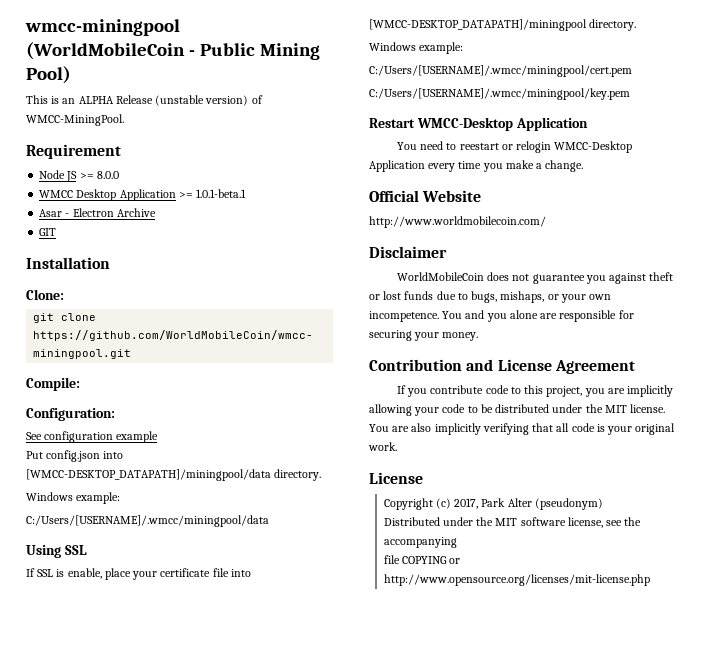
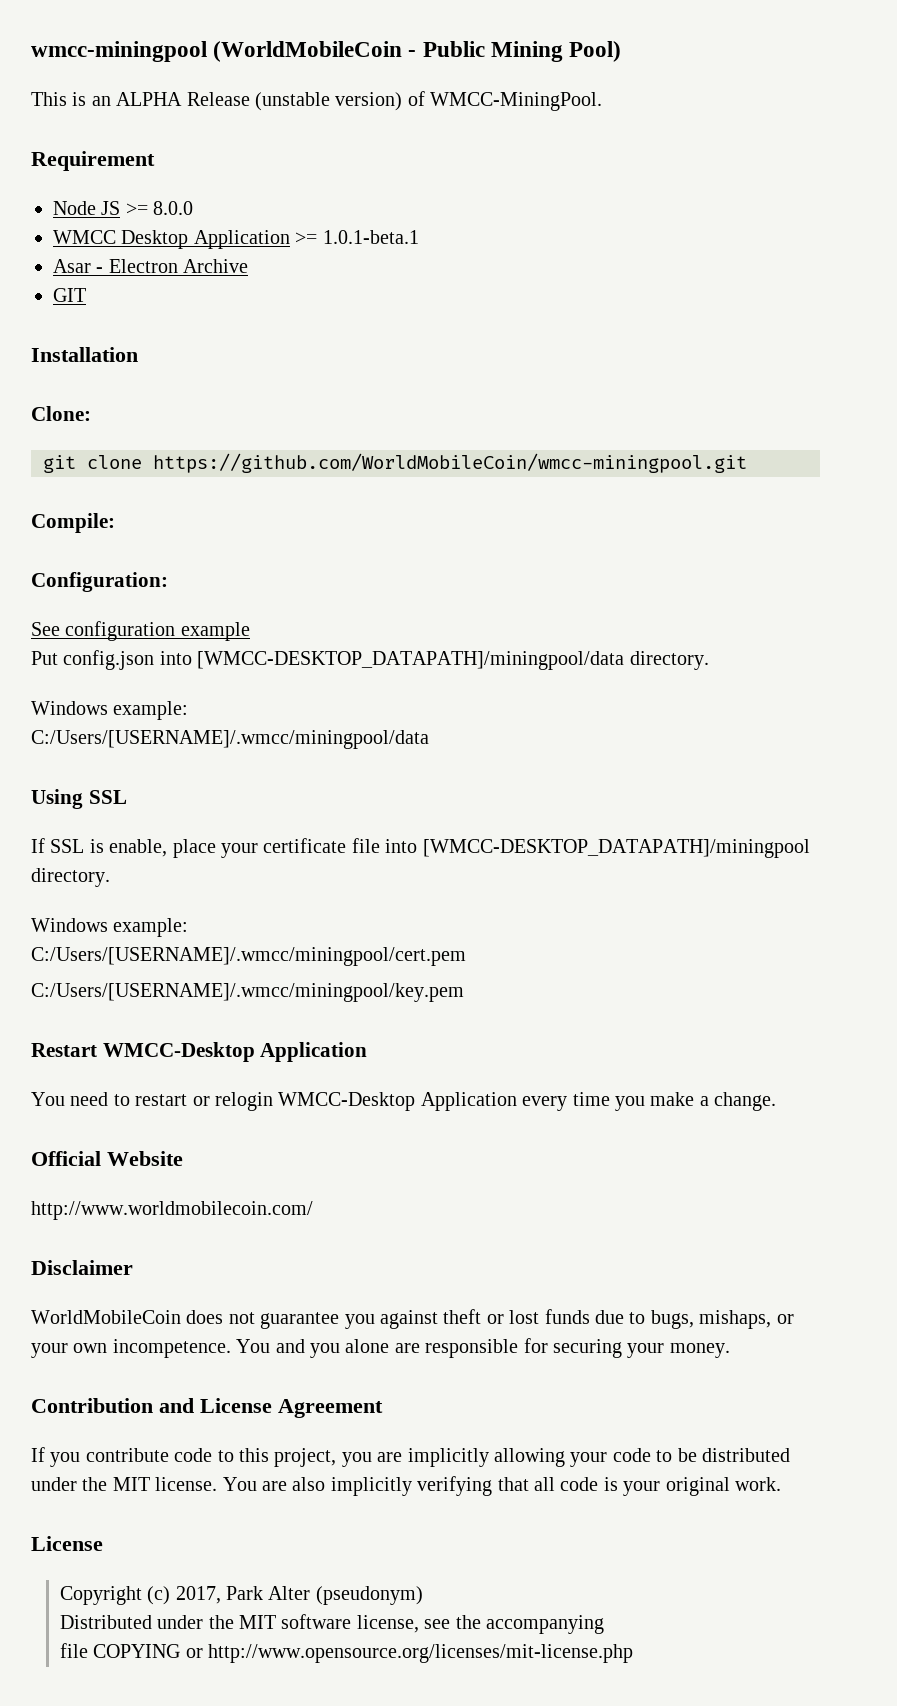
- You need to reestart or relogin WMCC-Desktop Application every time you make a change.
+ You need to restart or relogin WMCC-Desktop Application every time you make a change.

